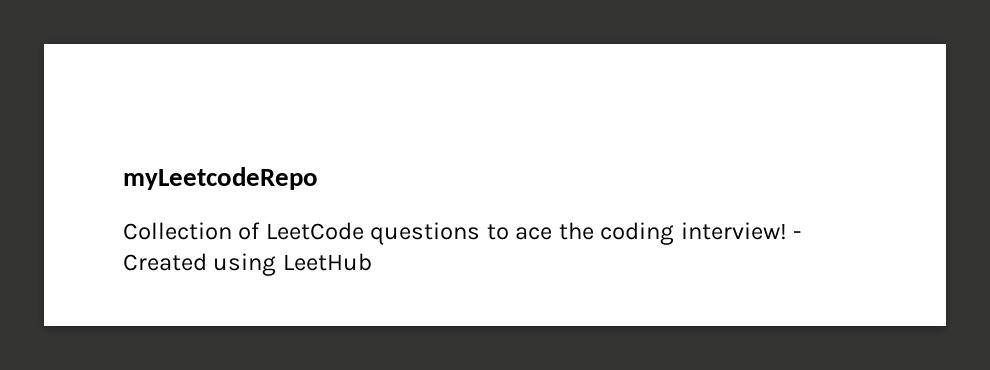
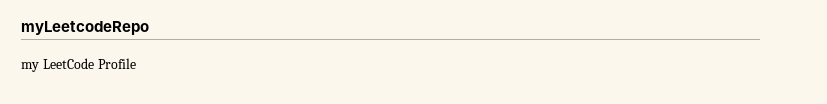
- Collection of LeetCode questions to ace the coding interview! - Created using LeetHub
+ my LeetCode Profile

